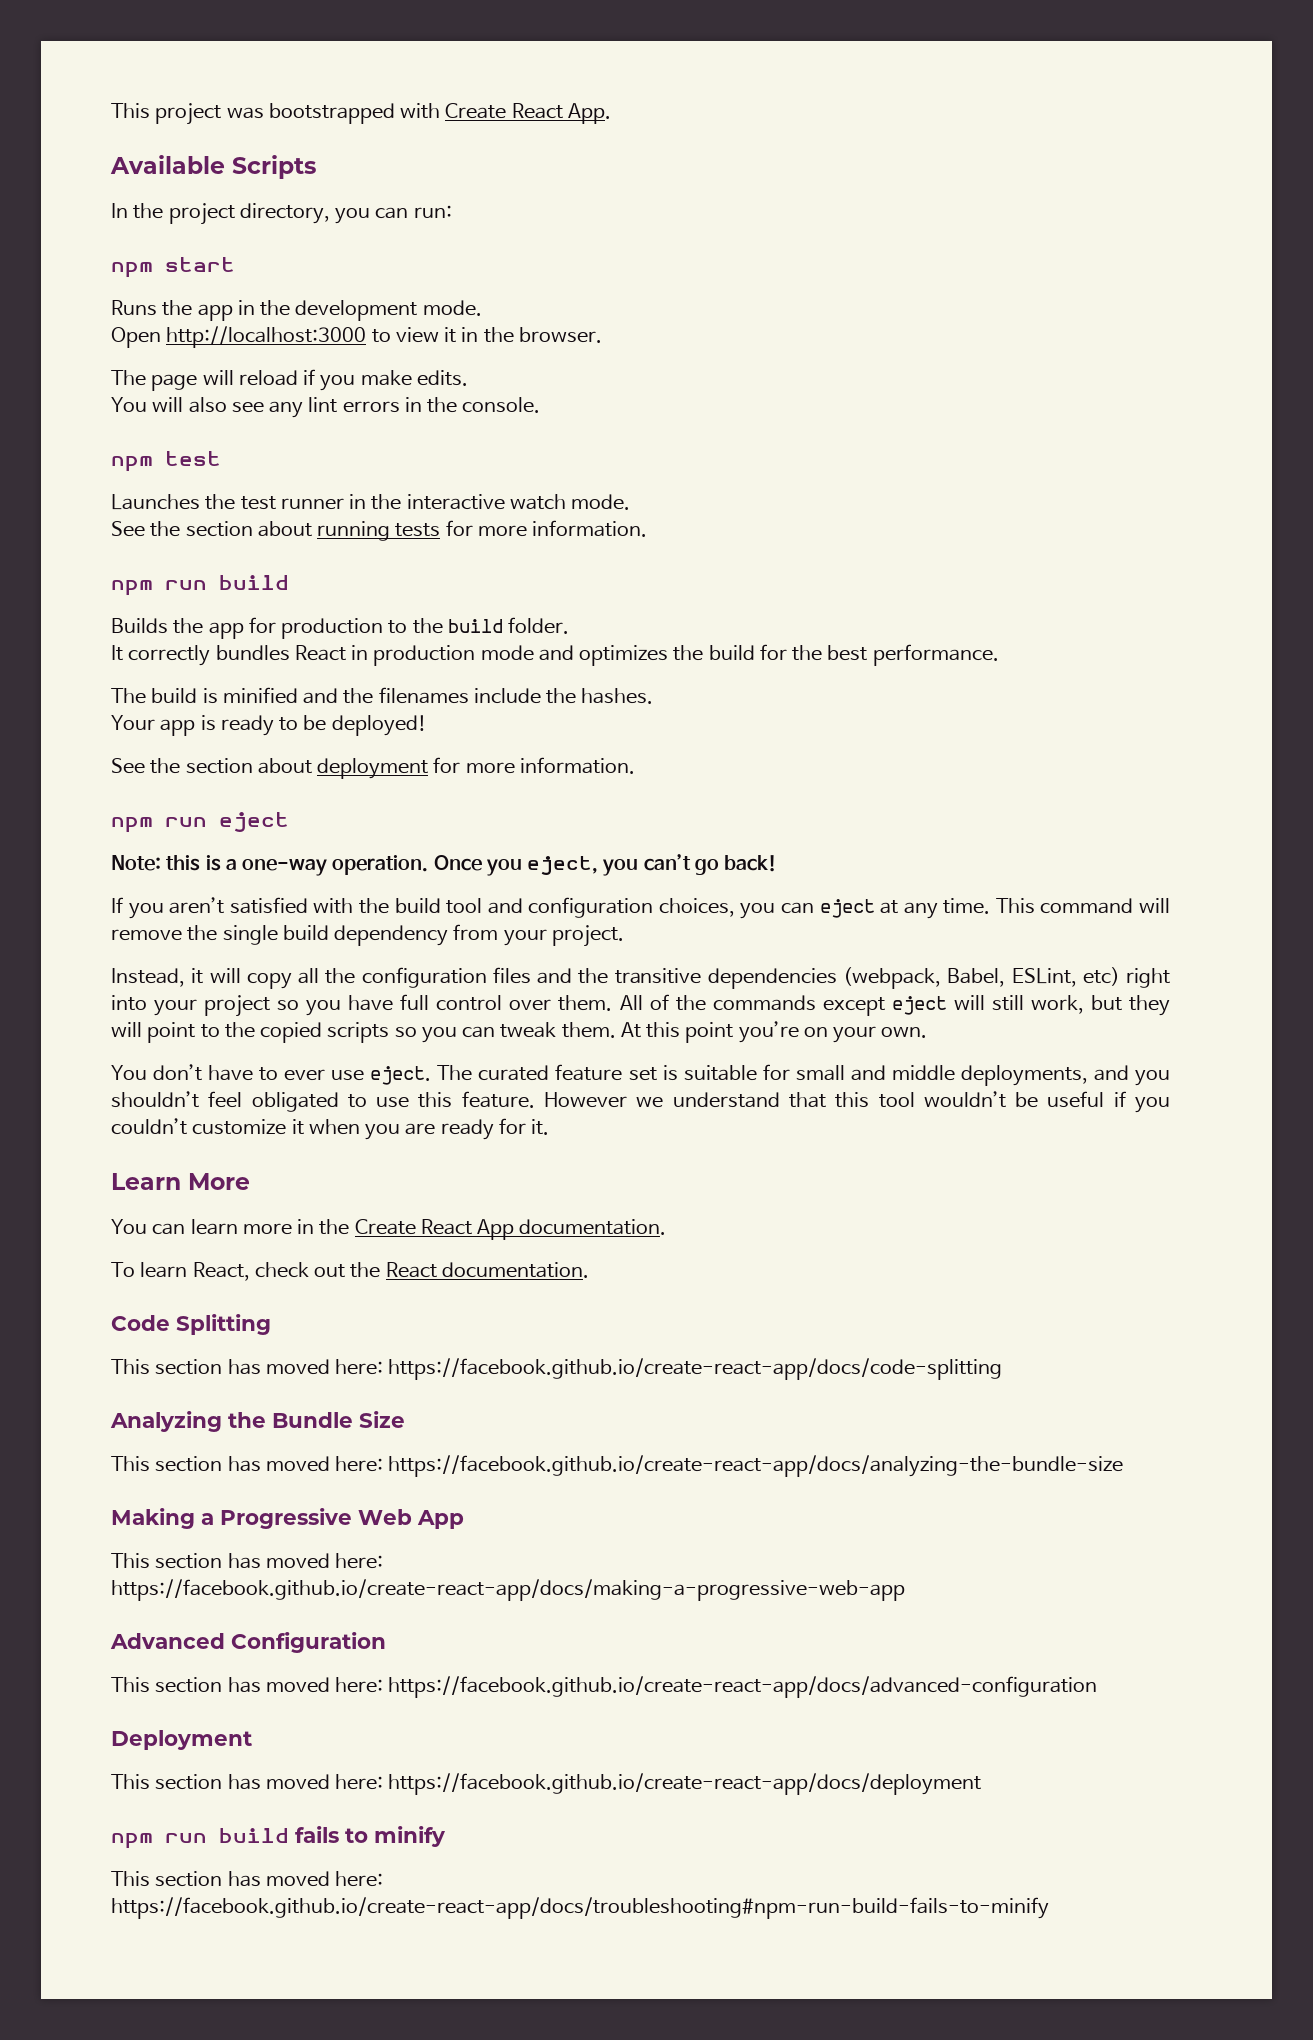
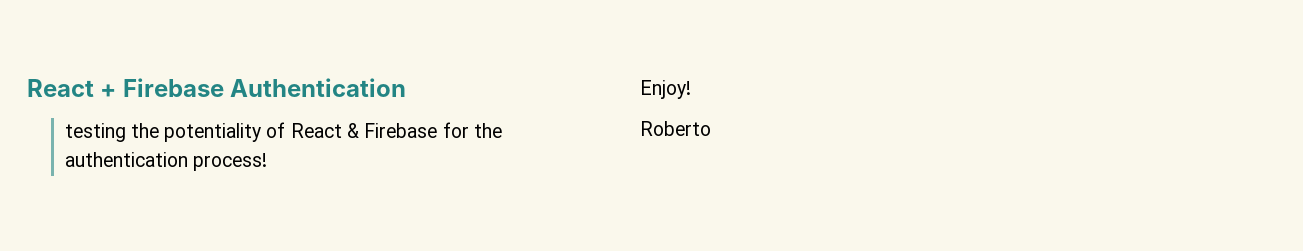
- This project was bootstrapped with Create React App.
- Available Scripts
- In the project directory, you can run:
- npm start
- Runs the app in the development mode.
- Open http://localhost:3000 to view it in the browser.
- The page will reload if you make edits.
- You will also see any lint errors in the console.
- npm test
- Launches the test runner in the interactive watch mode.
- See the section about running tests for more information.
- npm run build
- Builds the app for production to the build folder.
- It correctly bundles React in production mode and optimizes the build for the best performance.
- The build is minified and the filenames include the hashes.
- Your app is ready to be deployed!
- See the section about deployment for more information.
- npm run eject
- Note: this is a one-way operation. Once you eject, you can’t go back!
- If you aren’t satisfied with the build tool and configuration choices, you can eject at any time. This command will remove the single build dependency from your project.
- Instead, it will copy all the configuration files and the transitive dependencies (webpack, Babel, ESLint, etc) right into your project so you have full control over them. All of the commands except eject will still work, but they will point to the copied scripts so you can tweak them. At this point you’re on your own.
- You don’t have to ever use eject. The curated feature set is suitable for small and middle deployments, and you shouldn’t feel obligated to use this feature. However we understand that this tool wouldn’t be useful if you couldn’t customize it when you are ready for it.
- Learn More
- You can learn more in the Create React App documentation.
- To learn React, check out the React documentation.
- Code Splitting
- This section has moved here: https://facebook.github.io/create-react-app/docs/code-splitting
- Analyzing the Bundle Size
- This section has moved here: https://facebook.github.io/create-react-app/docs/analyzing-the-bundle-size
- Making a Progressive Web App
- This section has moved here: https://facebook.github.io/create-react-app/docs/making-a-progressive-web-app
- Advanced Configuration
- This section has moved here: https://facebook.github.io/create-react-app/docs/advanced-configuration
- Deployment
- This section has moved here: https://facebook.github.io/create-react-app/docs/deployment
- npm run build fails to minify
- This section has moved here: https://facebook.github.io/create-react-app/docs/troubleshooting#npm-run-build-fails-to-minify
+ React + Firebase Authentication
+ testing the potentiality of React & Firebase for the authentication process!
+ Enjoy!
+ Roberto

